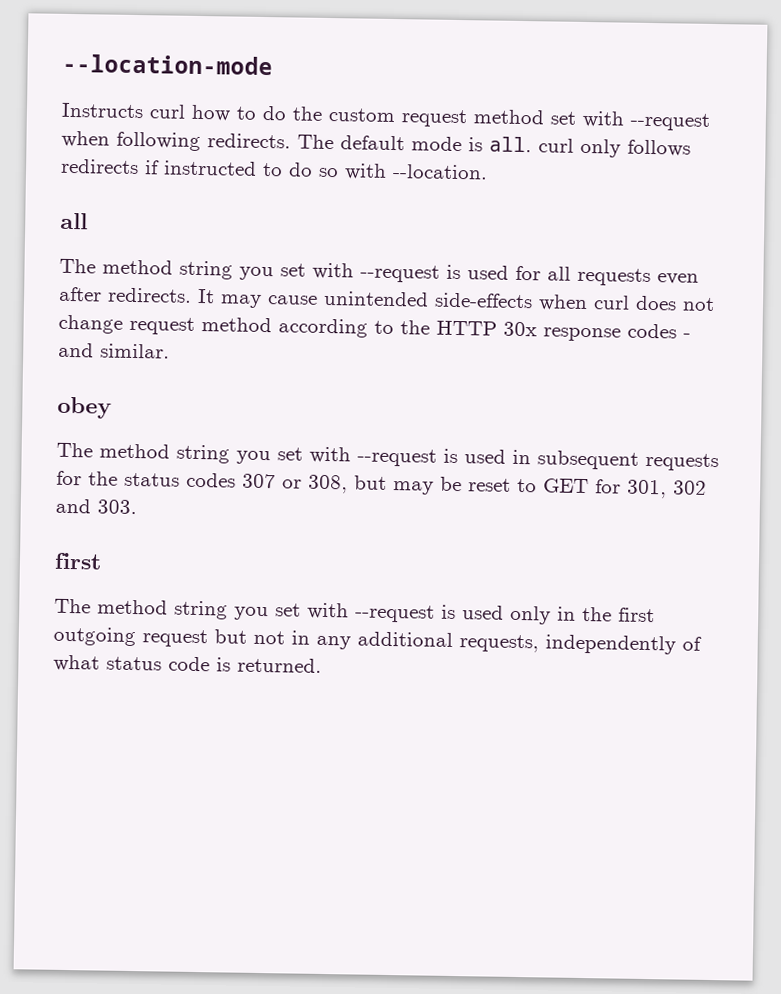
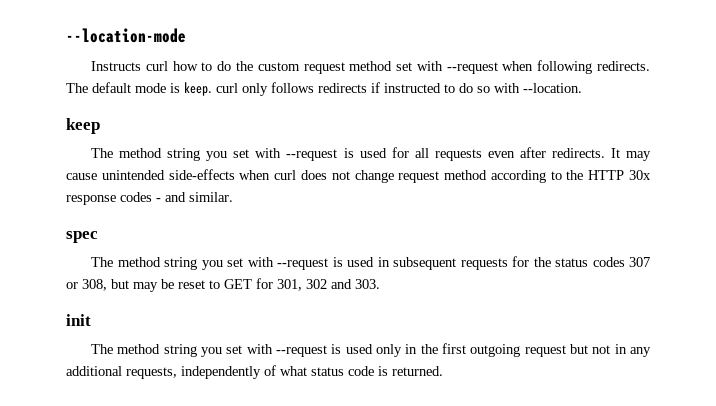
- The default mode is all. curl only follows redirects if instructed to do so with --location.
- all
+ The default mode is keep. curl only follows redirects if instructed to do so with --location.
+ keep
- obey
+ spec
  The method string you set with --request is used in subsequent requests for the status codes 307 or 308, but may be reset to GET for 301, 302 and 303.
- first
+ init

